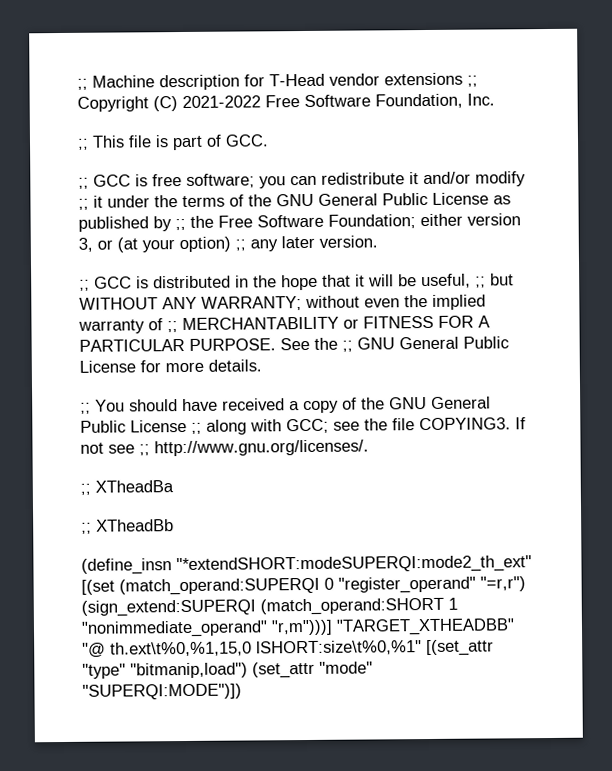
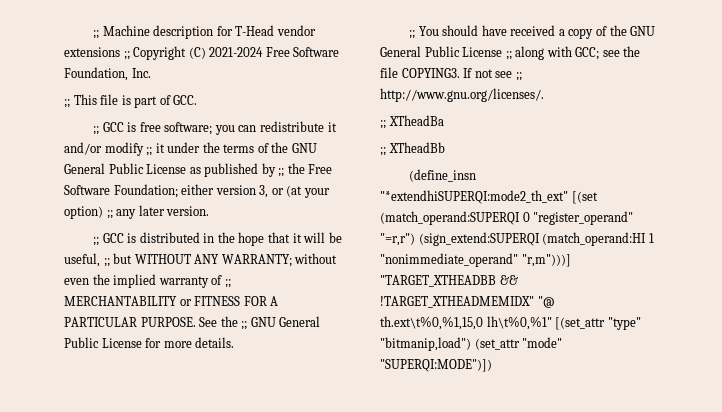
- ;; Machine description for T-Head vendor extensions ;; Copyright (C) 2021-2022 Free Software Foundation, Inc.
+ ;; Machine description for T-Head vendor extensions ;; Copyright (C) 2021-2024 Free Software Foundation, Inc.
- (define_insn "*extendSHORT:modeSUPERQI:mode2_th_ext" [(set (match_operand:SUPERQI 0 "register_operand" "=r,r") (sign_extend:SUPERQI (match_operand:SHORT 1 "nonimmediate_operand" "r,m")))] "TARGET_XTHEADBB" "@ th.ext\t%0,%1,15,0 lSHORT:size\t%0,%1" [(set_attr "type" "bitmanip,load") (set_attr "mode" "SUPERQI:MODE")])
+ (define_insn "*extendhiSUPERQI:mode2_th_ext" [(set (match_operand:SUPERQI 0 "register_operand" "=r,r") (sign_extend:SUPERQI (match_operand:HI 1 "nonimmediate_operand" "r,m")))] "TARGET_XTHEADBB && !TARGET_XTHEADMEMIDX" "@ th.ext\t%0,%1,15,0 lh\t%0,%1" [(set_attr "type" "bitmanip,load") (set_attr "mode" "SUPERQI:MODE")])

